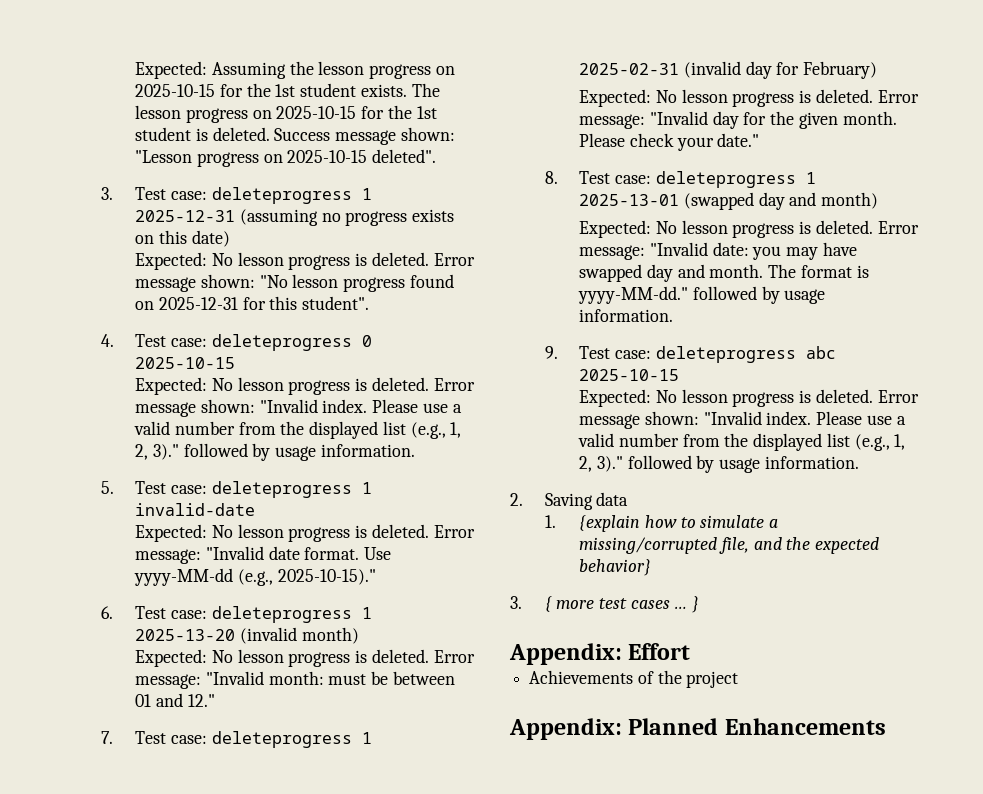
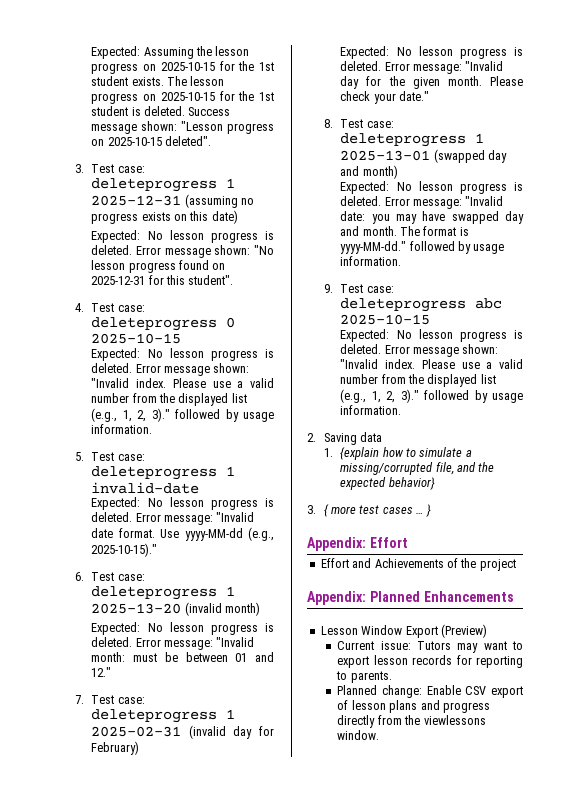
- Achievements of the project
+ Effort and Achievements of the project
+ Lesson Window Export (Preview)
+ Current issue: Tutors may want to export lesson records for reporting to parents.
+ Planned change: Enable CSV export of lesson plans and progress directly from the viewlessons window.

